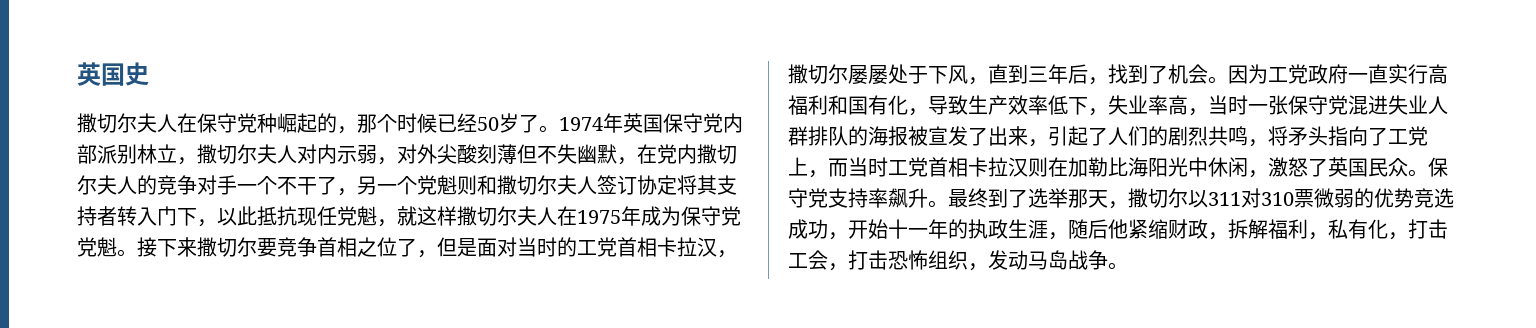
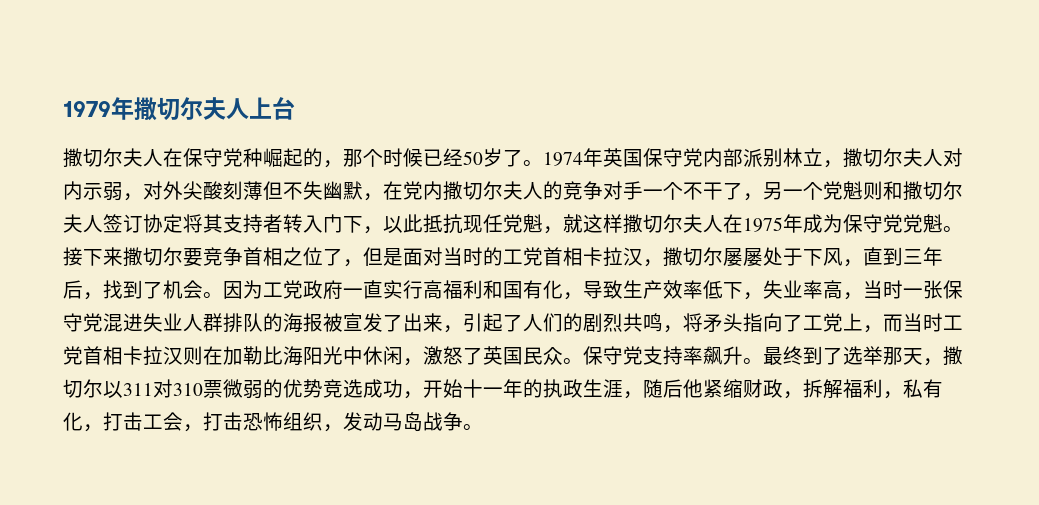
- 英国史
+ 1979年撒切尔夫人上台

